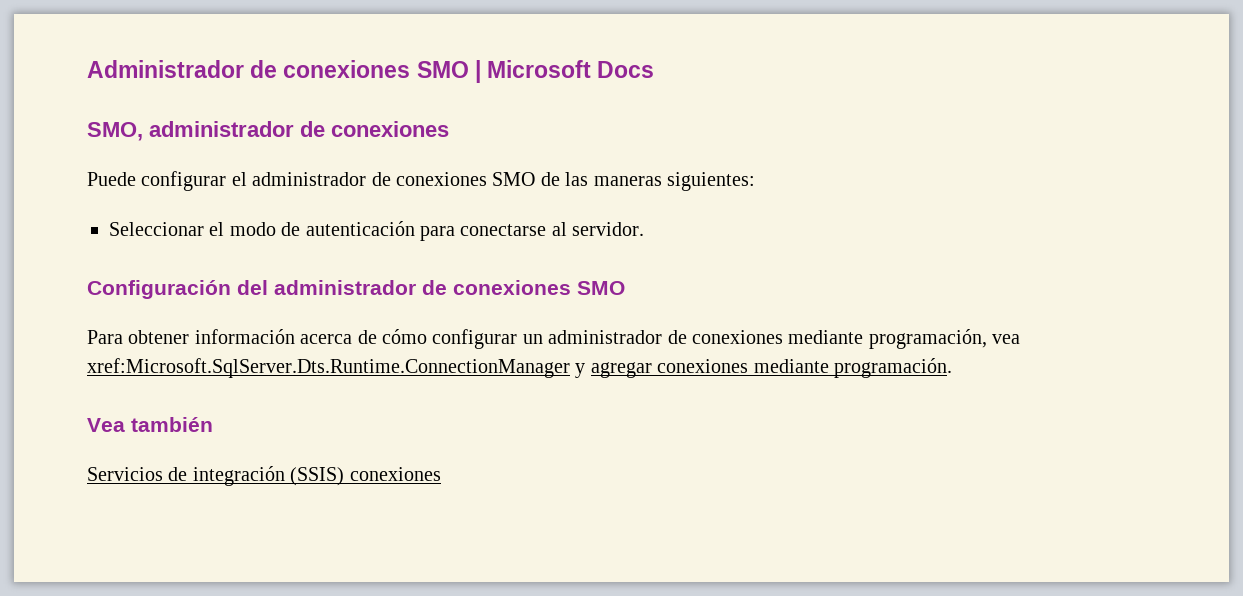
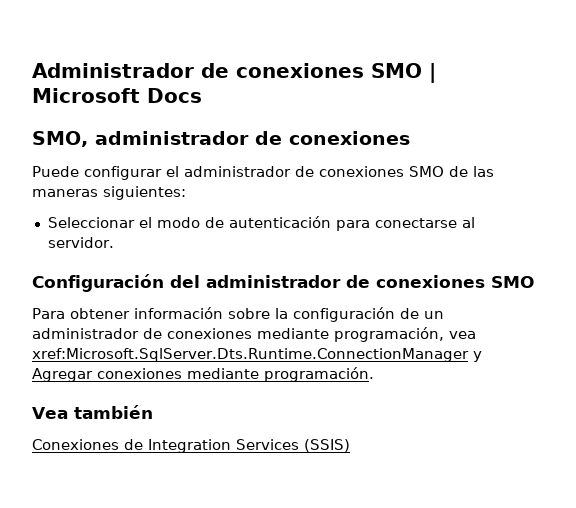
- Para obtener información acerca de cómo configurar un administrador de conexiones mediante programación, vea xref:Microsoft.SqlServer.Dts.Runtime.ConnectionManager y agregar conexiones mediante programación.
+ Para obtener información sobre la configuración de un administrador de conexiones mediante programación, vea xref:Microsoft.SqlServer.Dts.Runtime.ConnectionManager y Agregar conexiones mediante programación.
- Servicios de integración (SSIS) conexiones
+ Conexiones de Integration Services (SSIS)

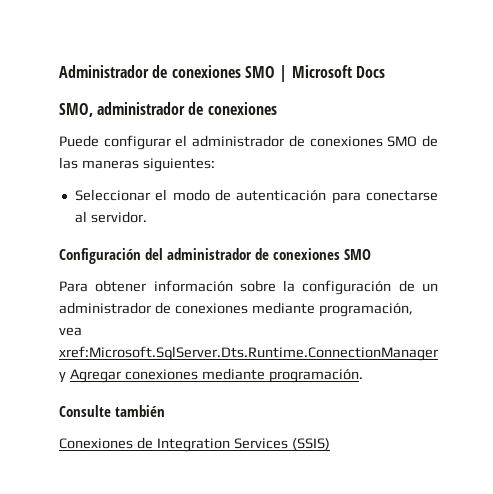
- Vea también
+ Consulte también

